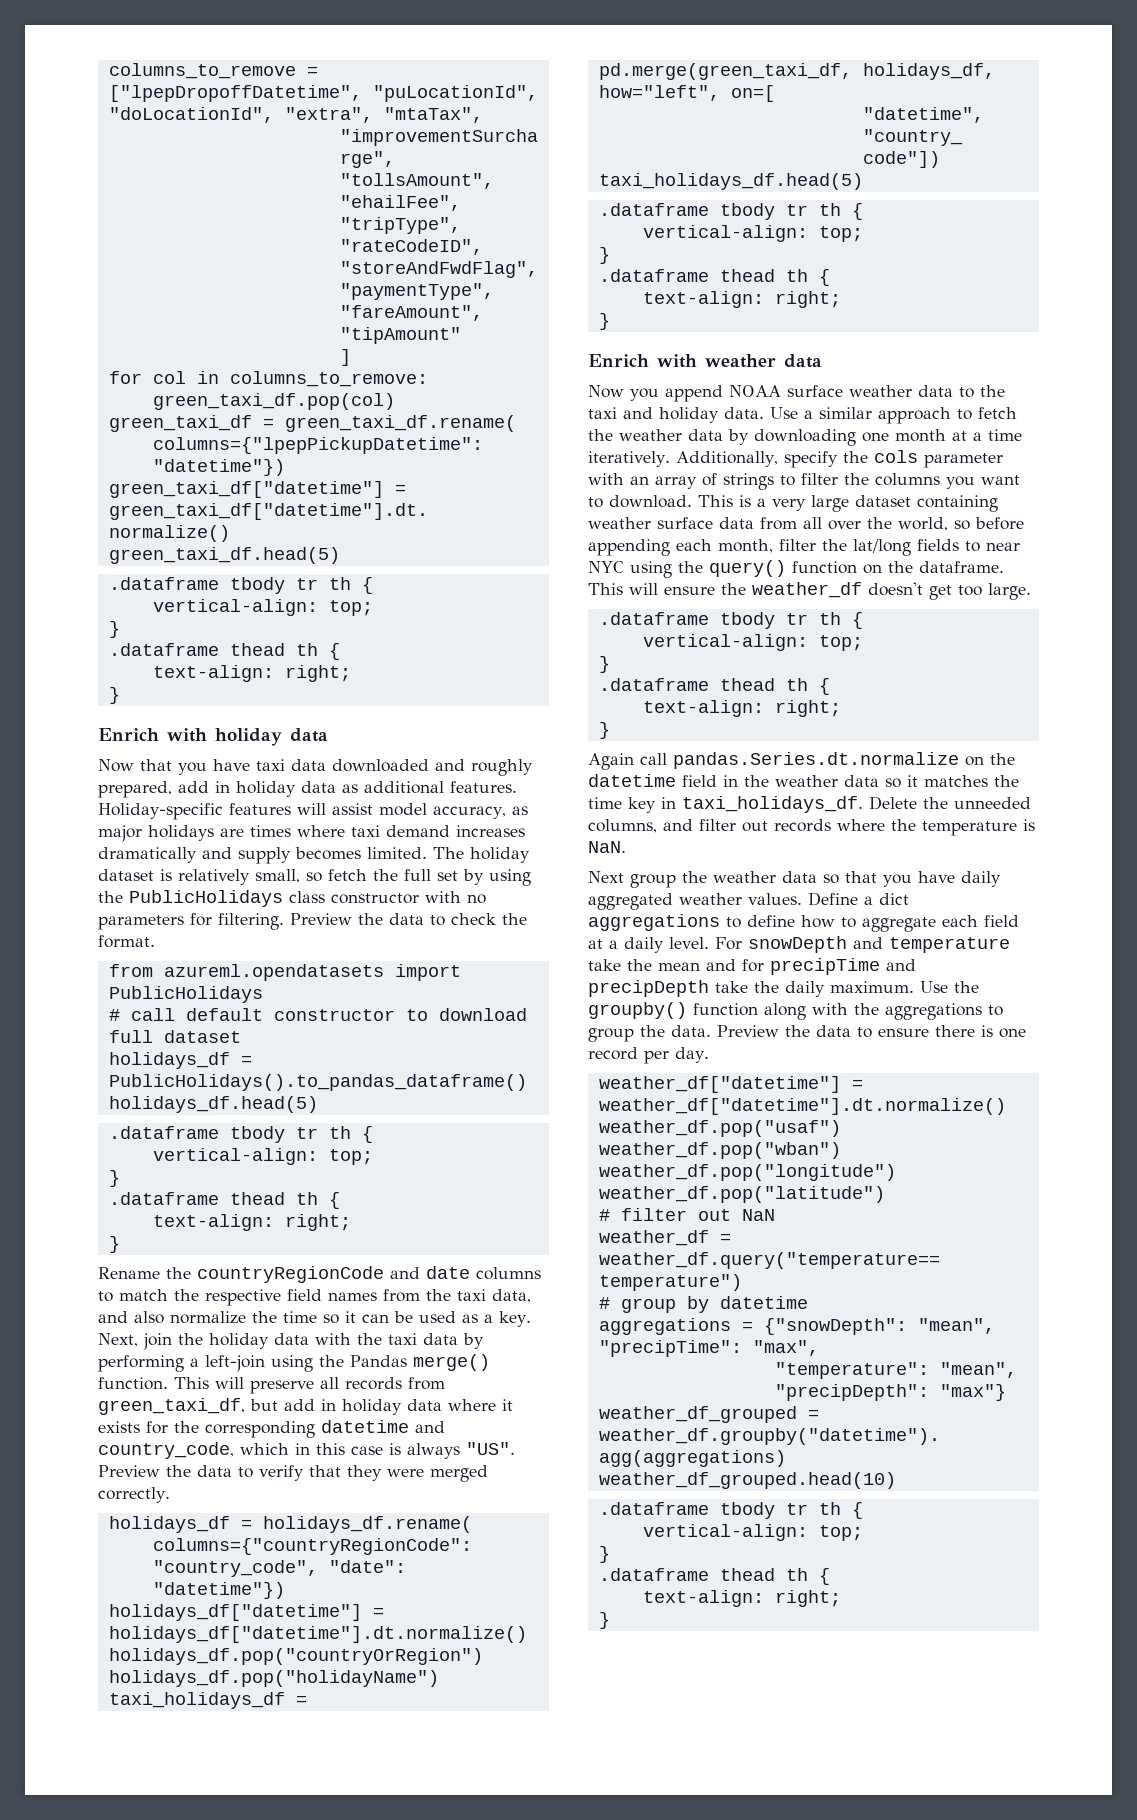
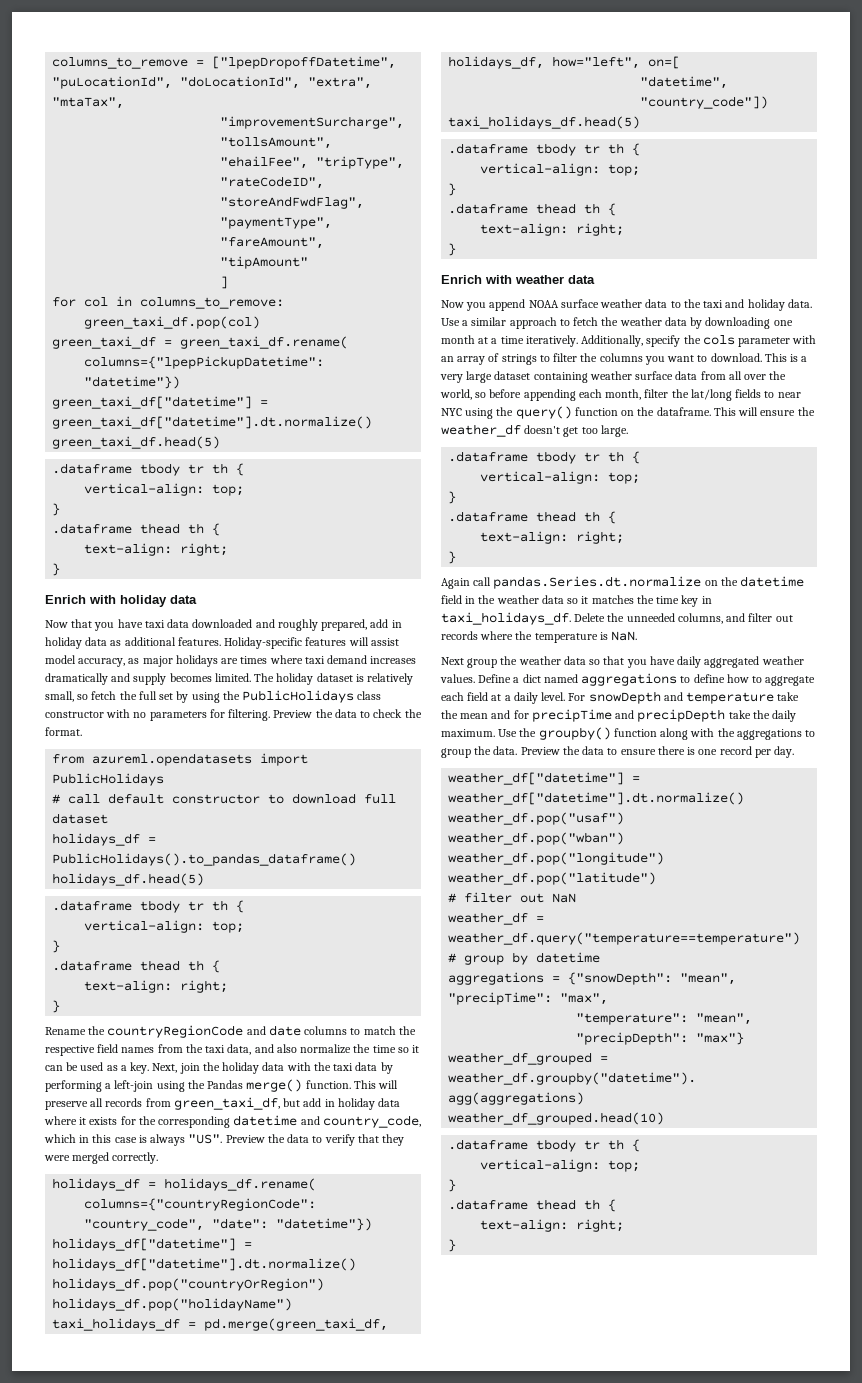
- Define a dict aggregations to define how to aggregate each field at a daily level.
+ Define a dict named aggregations to define how to aggregate each field at a daily level.

